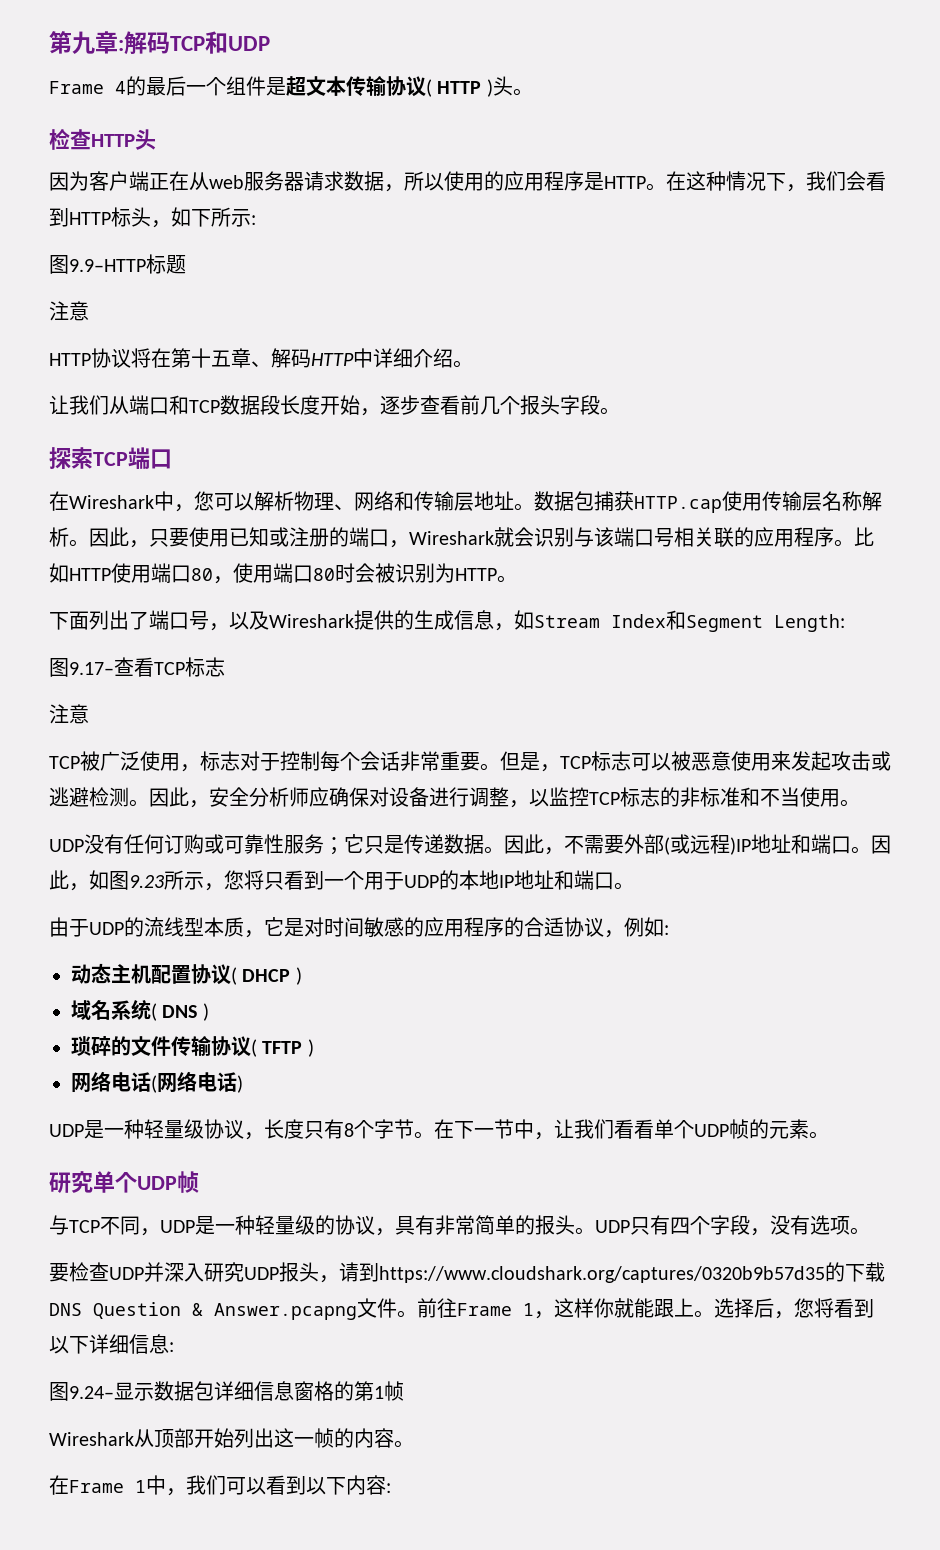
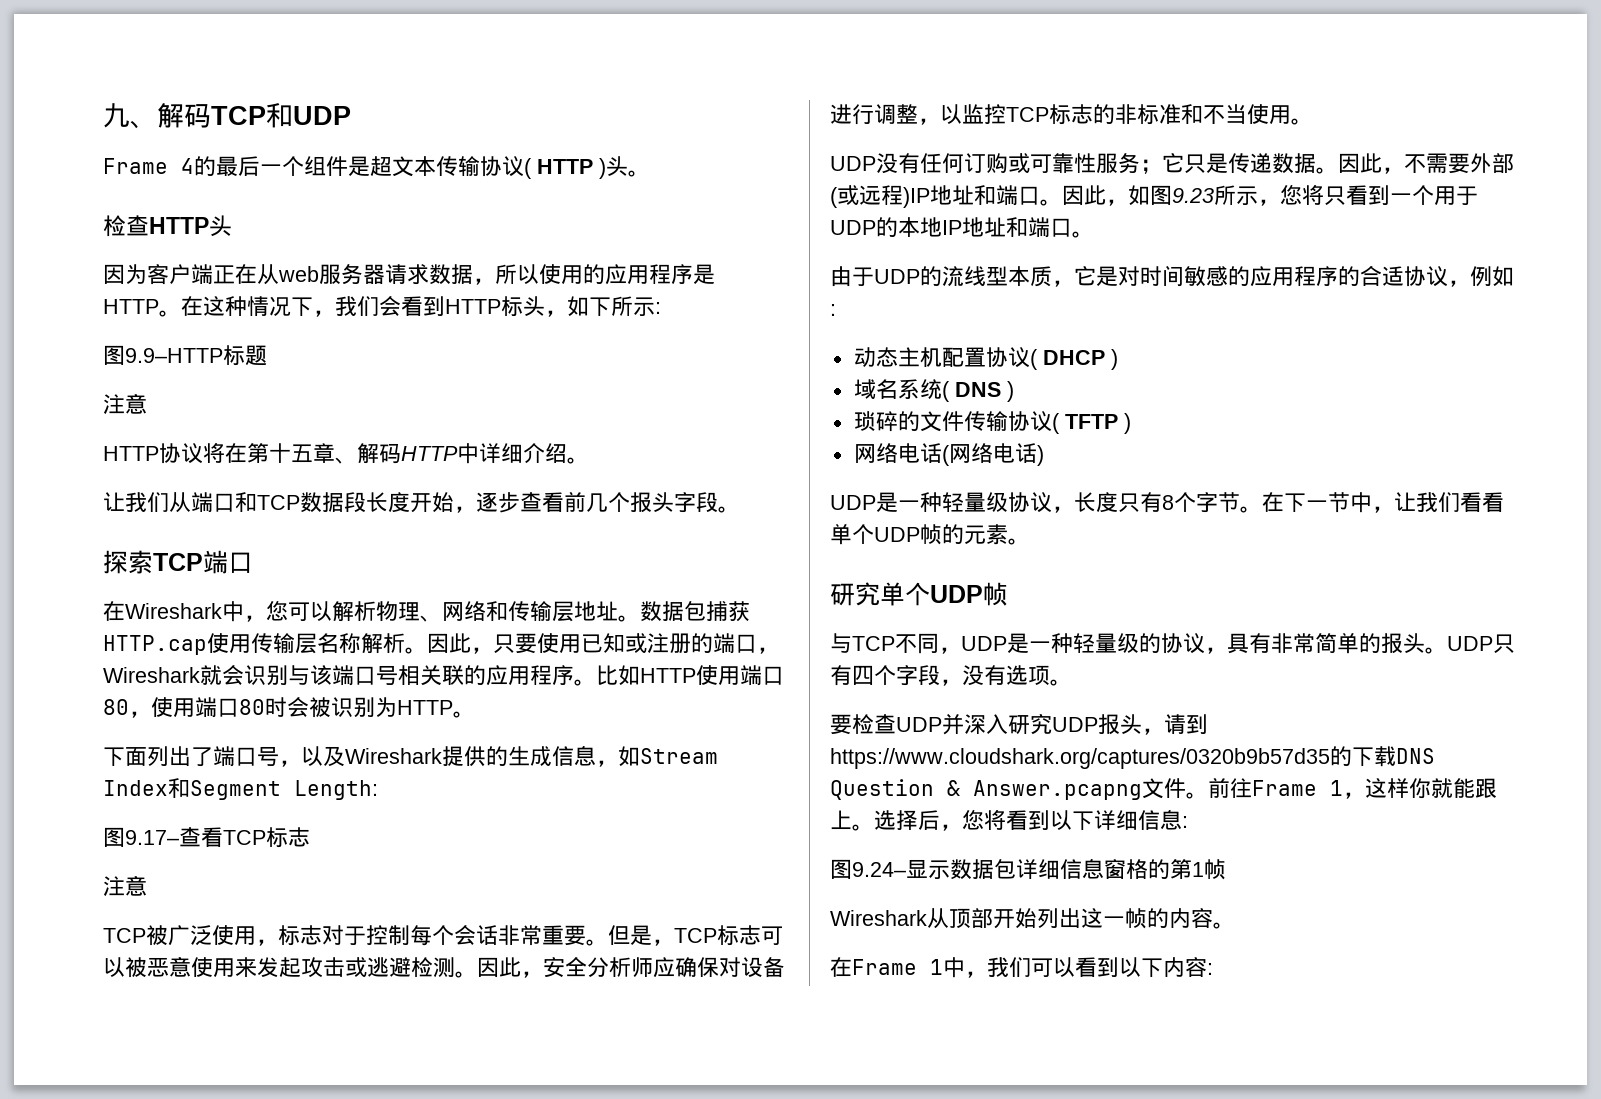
- 第九章:解码TCP和UDP
+ 九、解码TCP和UDP

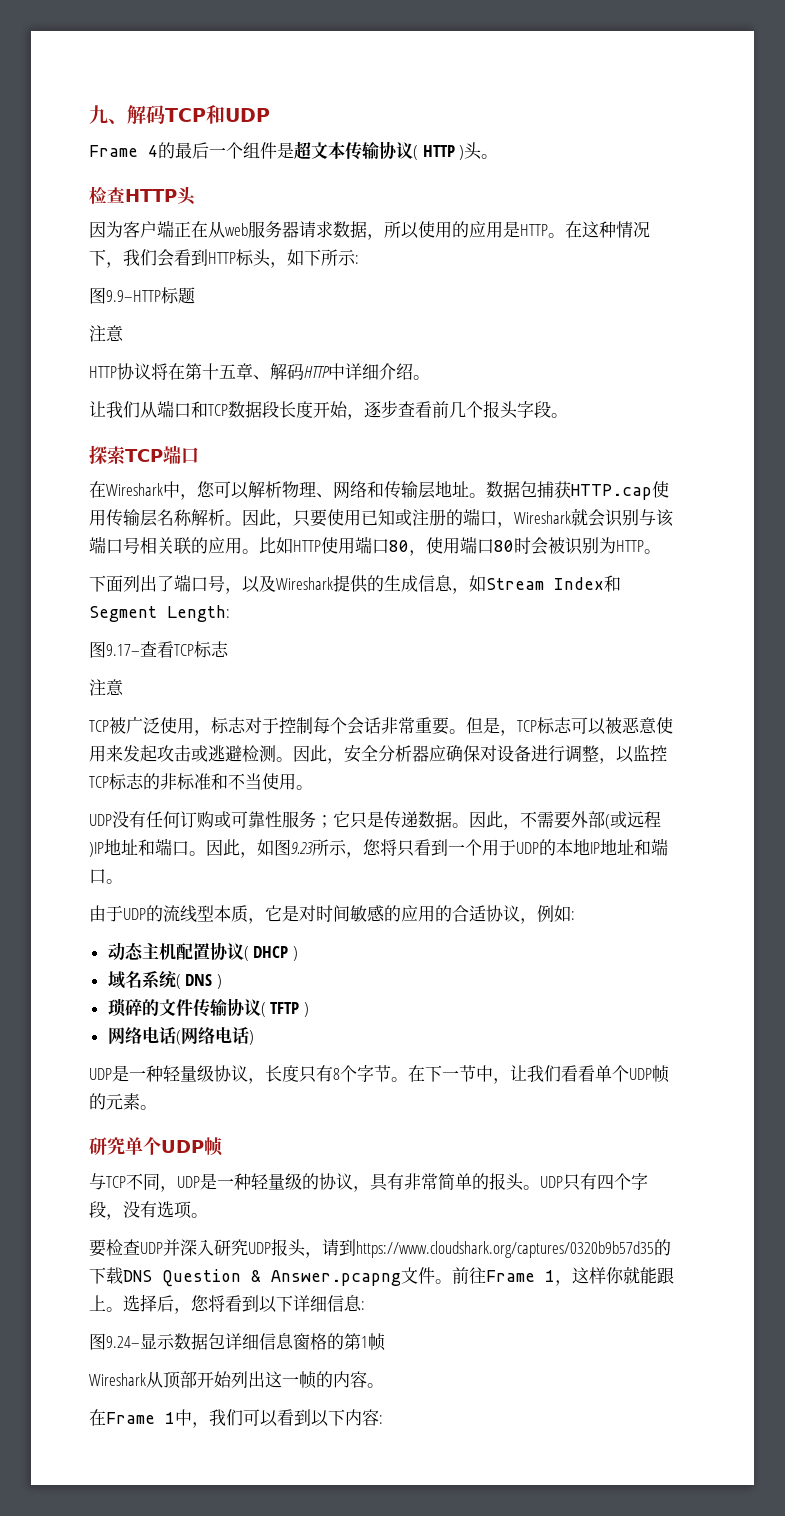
- 因为客户端正在从web服务器请求数据，所以使用的应用程序是HTTP。
+ 因为客户端正在从web服务器请求数据，所以使用的应用是HTTP。
- 因此，只要使用已知或注册的端口，Wireshark就会识别与该端口号相关联的应用程序。
+ 因此，只要使用已知或注册的端口，Wireshark就会识别与该端口号相关联的应用。
- 因此，安全分析师应确保对设备进行调整，以监控TCP标志的非标准和不当使用。
+ 因此，安全分析器应确保对设备进行调整，以监控TCP标志的非标准和不当使用。
- 由于UDP的流线型本质，它是对时间敏感的应用程序的合适协议，例如:
+ 由于UDP的流线型本质，它是对时间敏感的应用的合适协议，例如:

